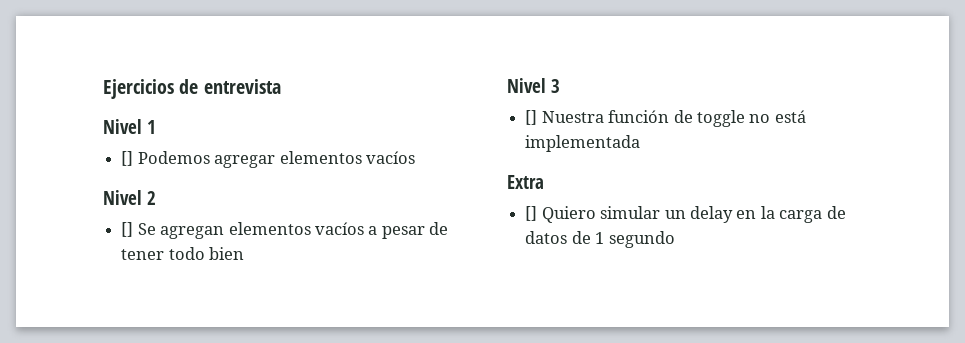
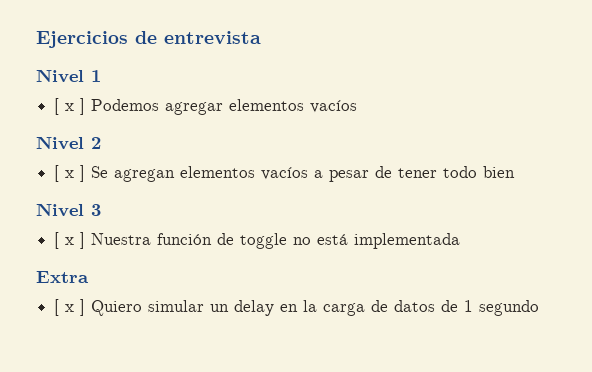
- [] Podemos agregar elementos vacíos
+ [ x ] Podemos agregar elementos vacíos
- [] Se agregan elementos vacíos a pesar de tener todo bien
+ [ x ] Se agregan elementos vacíos a pesar de tener todo bien
- [] Nuestra función de toggle no está implementada
+ [ x ] Nuestra función de toggle no está implementada
- [] Quiero simular un delay en la carga de datos de 1 segundo
+ [ x ] Quiero simular un delay en la carga de datos de 1 segundo

